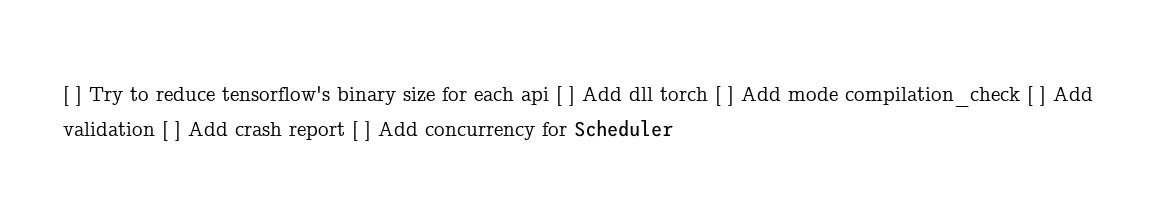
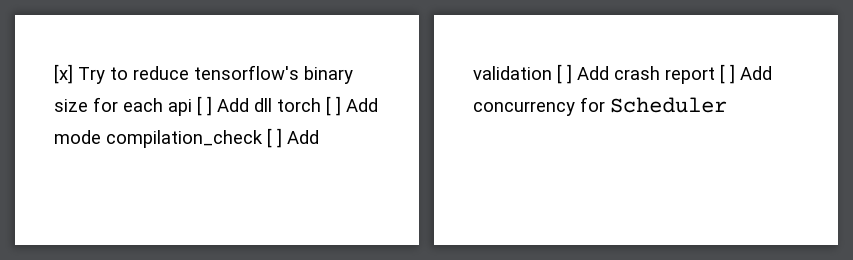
- [ ] Try to reduce tensorflow's binary size for each api [ ] Add dll torch [ ] Add mode compilation_check [ ] Add validation [ ] Add crash report [ ] Add concurrency for Scheduler
+ [x] Try to reduce tensorflow's binary size for each api [ ] Add dll torch [ ] Add mode compilation_check [ ] Add validation [ ] Add crash report [ ] Add concurrency for Scheduler

